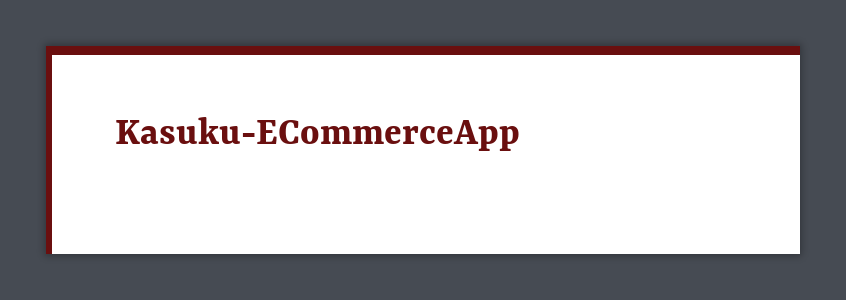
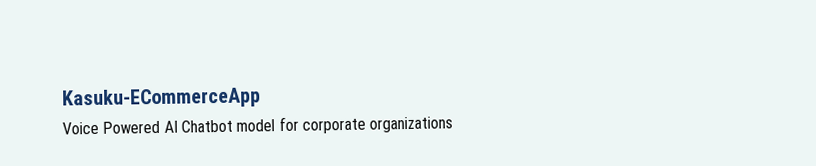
+ Voice Powered AI Chatbot model for corporate organizations

